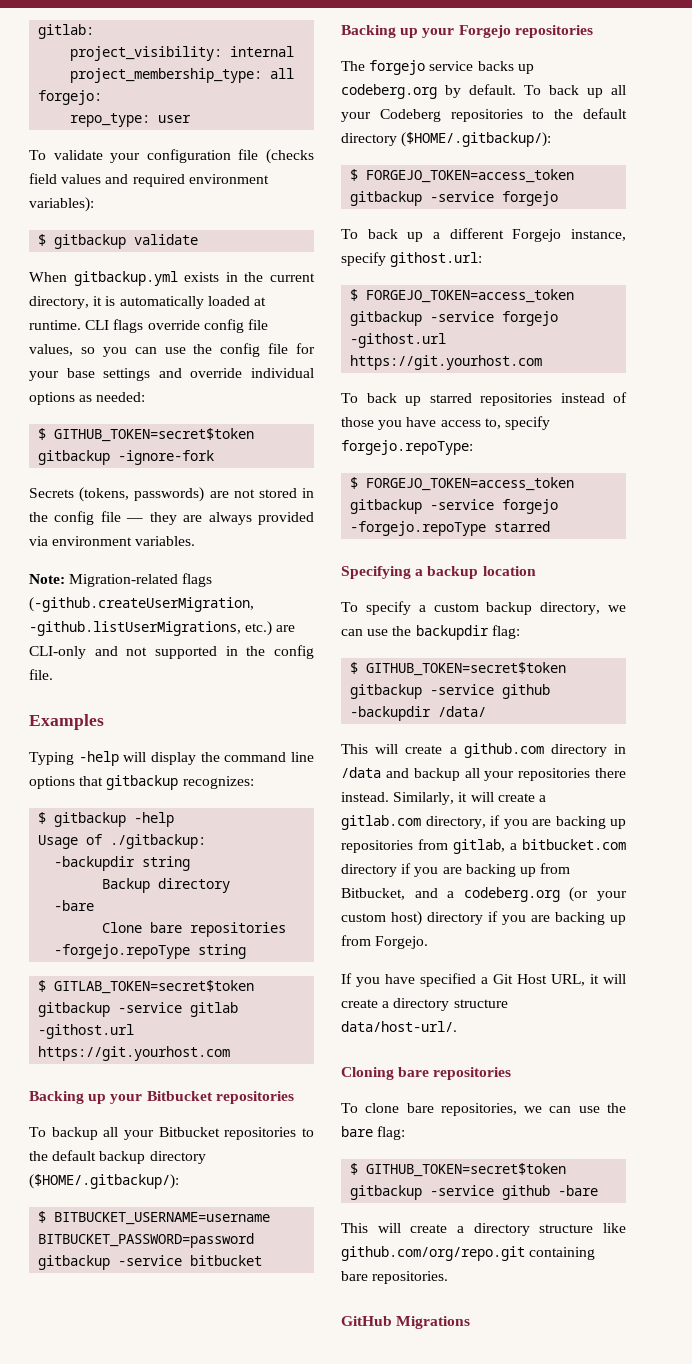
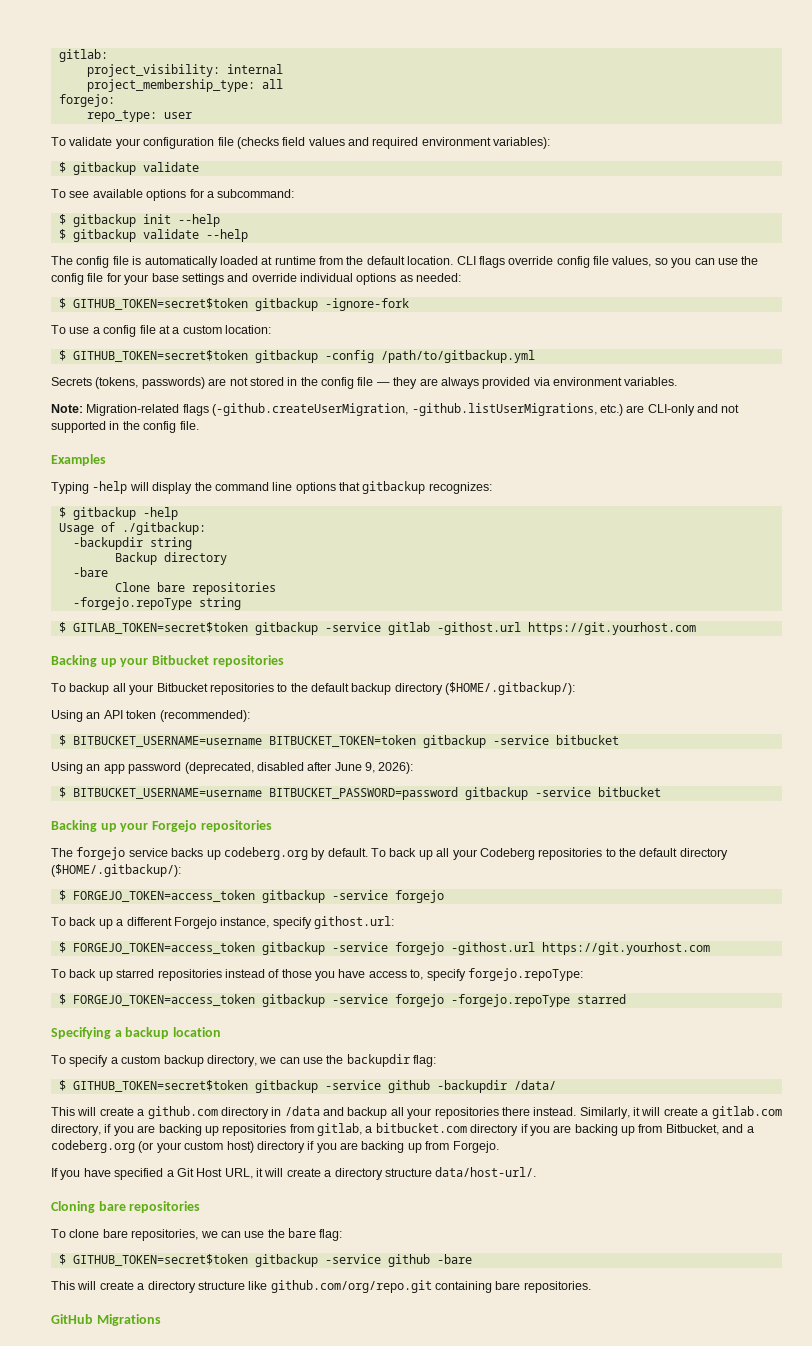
- When gitbackup.yml exists in the current directory, it is automatically loaded at runtime.
+ To see available options for a subcommand:
+ $ gitbackup init --help
+ $ gitbackup validate --help
+ The config file is automatically loaded at runtime from the default location.
+ To use a config file at a custom location:
+ $ GITHUB_TOKEN=secret$token gitbackup -config /path/to/gitbackup.yml
+ Using an API token (recommended):
+ $ BITBUCKET_USERNAME=username BITBUCKET_TOKEN=token gitbackup -service bitbucket
+ Using an app password (deprecated, disabled after June 9, 2026):

